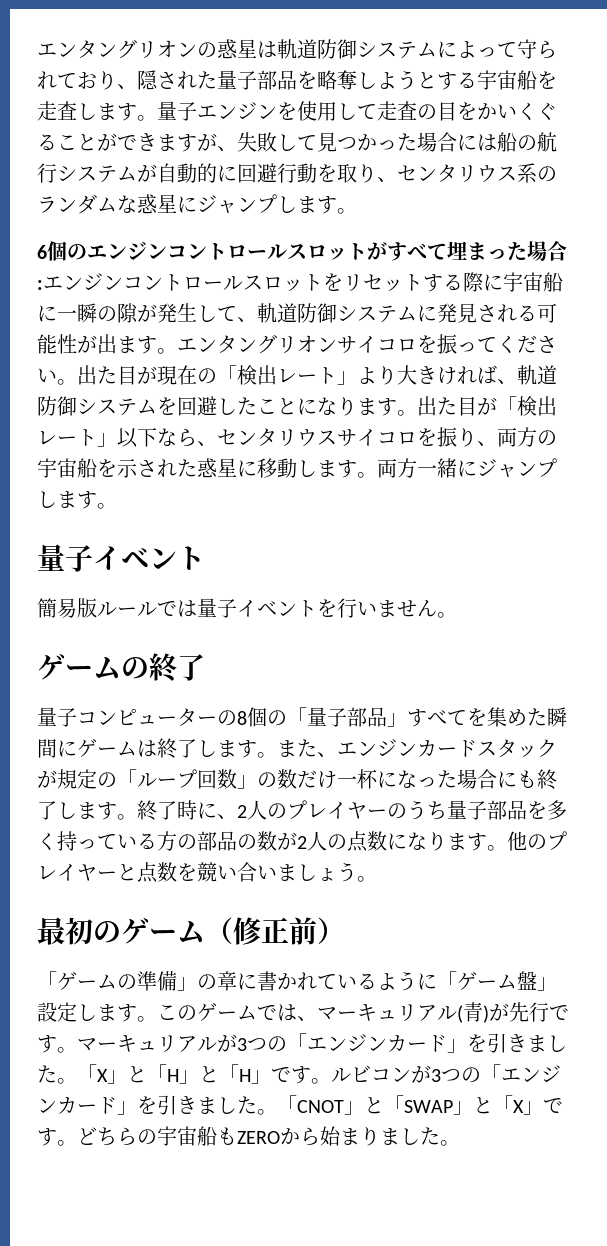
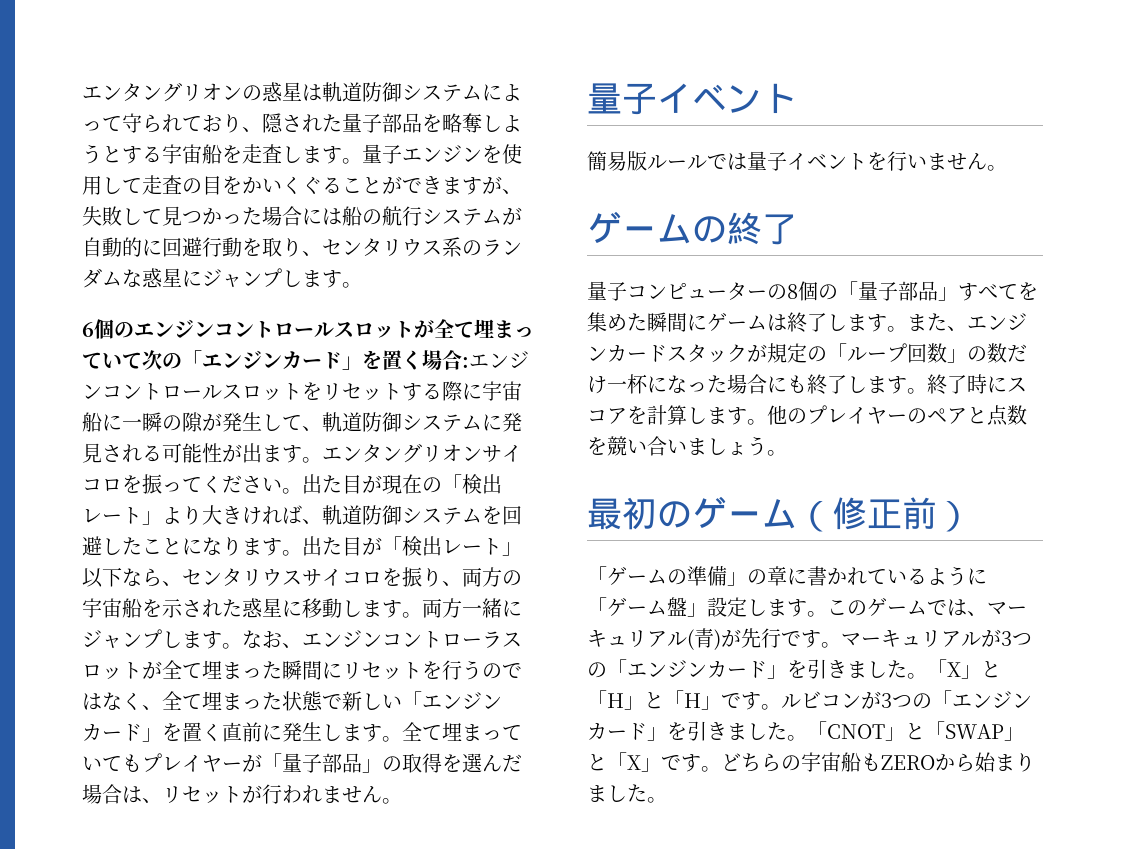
- 6個のエンジンコントロールスロットがすべて埋まった場合:エンジンコントロールスロットをリセットする際に宇宙船に一瞬の隙が発生して、軌道防御システムに発見される可能性が出ます。
+ 6個のエンジンコントロールスロットが全て埋まっていて次の「エンジンカード」を置く場合:エンジンコントロールスロットをリセットする際に宇宙船に一瞬の隙が発生して、軌道防御システムに発見される可能性が出ます。
+ なお、エンジンコントローラスロットが全て埋まった瞬間にリセットを行うのではなく、全て埋まった状態で新しい「エンジンカード」を置く直前に発生します。全て埋まっていてもプレイヤーが「量子部品」の取得を選んだ場合は、リセットが行われません。
- 終了時に、2人のプレイヤーのうち量子部品を多く持っている方の部品の数が2人の点数になります。
+ 終了時にスコアを計算します。
- 他のプレイヤーと点数を競い合いましょう。
+ 他のプレイヤーのペアと点数を競い合いましょう。

